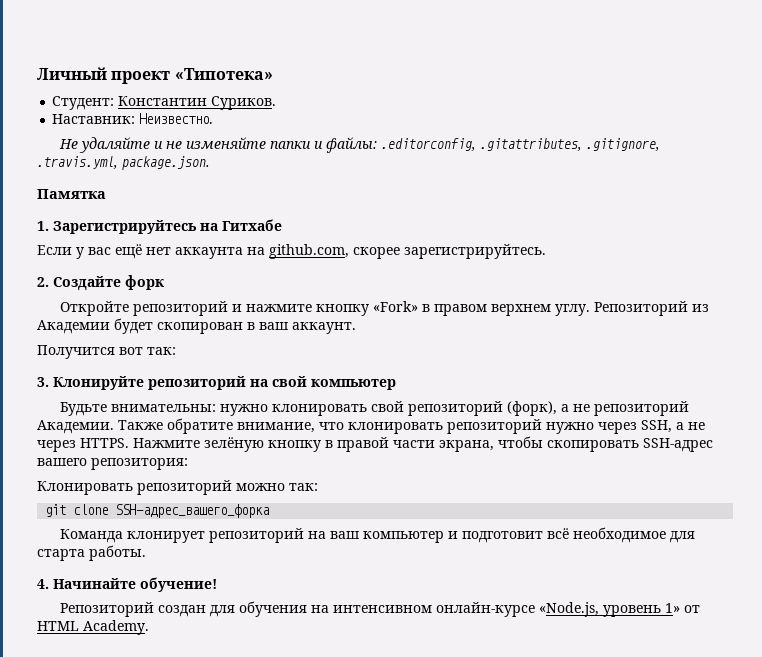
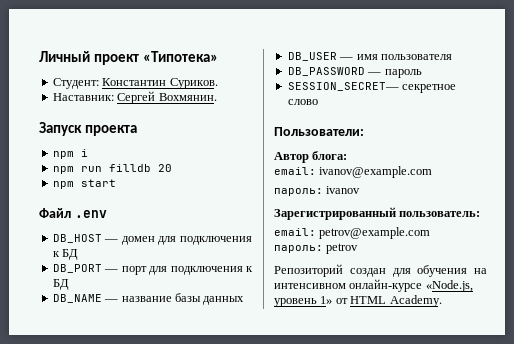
- Наставник: Неизвестно.
- Не удаляйте и не изменяйте папки и файлы: .editorconfig, .gitattributes, .gitignore, .travis.yml, package.json.
- Памятка
- 1. Зарегистрируйтесь на Гитхабе
- Если у вас ещё нет аккаунта на github.com, скорее зарегистрируйтесь.
- 2. Создайте форк
- Откройте репозиторий и нажмите кнопку «Fork» в правом верхнем углу. Репозиторий из Академии будет скопирован в ваш аккаунт.
- Получится вот так:
- 3. Клонируйте репозиторий на свой компьютер
- Будьте внимательны: нужно клонировать свой репозиторий (форк), а не репозиторий Академии. Также обратите внимание, что клонировать репозиторий нужно через SSH, а не через HTTPS. Нажмите зелёную кнопку в правой части экрана, чтобы скопировать SSH-адрес вашего репозитория:
- Клонировать репозиторий можно так:
- git clone SSH-адрес_вашего_форка
- Команда клонирует репозиторий на ваш компьютер и подготовит всё необходимое для старта работы.
- 4. Начинайте обучение!
+ Наставник: Сергей Вохмянин.
+ Запуск проекта
+ npm i
+ npm run filldb 20
+ npm start
+ Файл .env
+ DB_HOST — домен для подключения к БД
+ DB_PORT — порт для подключения к БД
+ DB_NAME — название базы данных
+ DB_USER — имя пользователя
+ DB_PASSWORD — пароль
+ SESSION_SECRET— секретное слово
+ Пользователи:
+ Автор блога:
+ email: ivanov@example.com
+ пароль: ivanov
+ Зарегистрированный пользователь:
+ email: petrov@example.com
+ пароль: petrov

